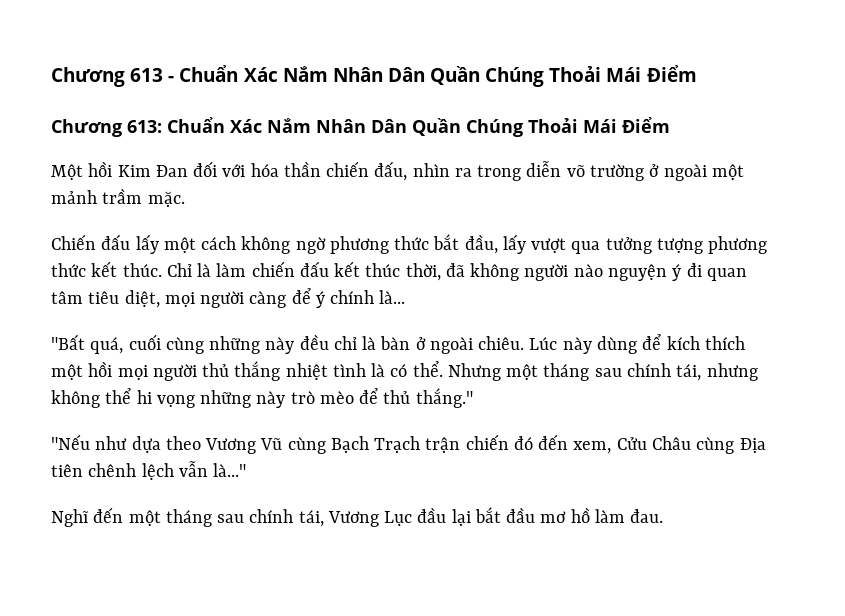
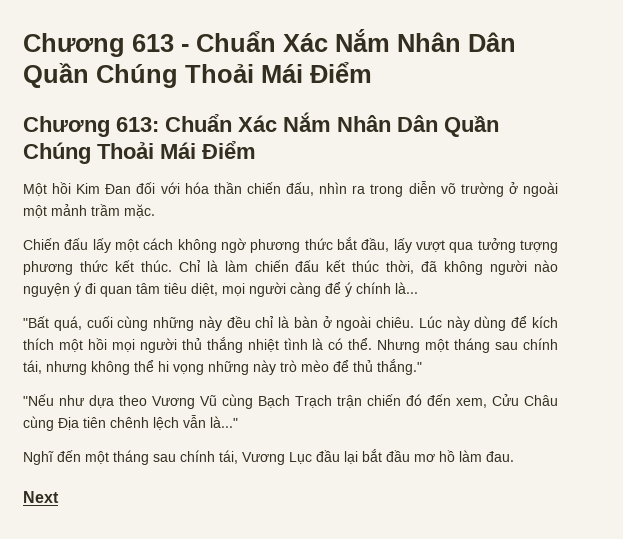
+ Next

